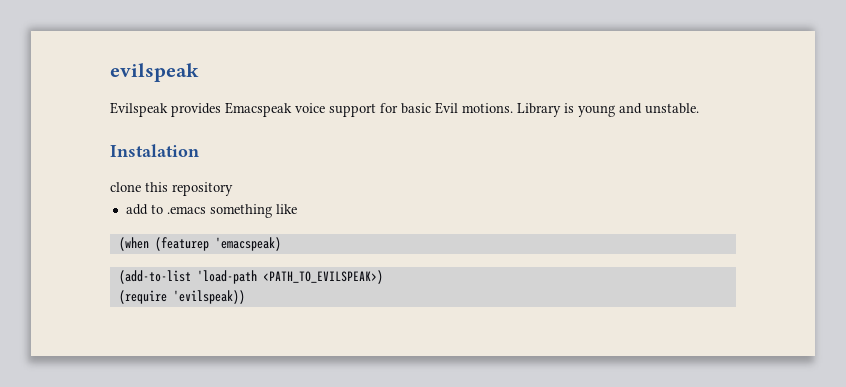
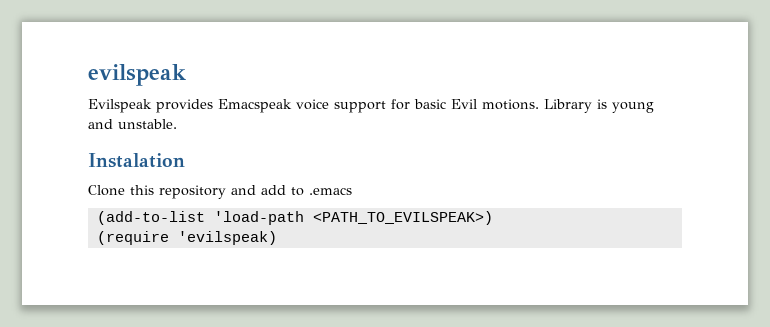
- clone this repository
- add to .emacs something like
- (when (featurep 'emacspeak)
+ Clone this repository and add to .emacs
- (require 'evilspeak))
+ (require 'evilspeak)

